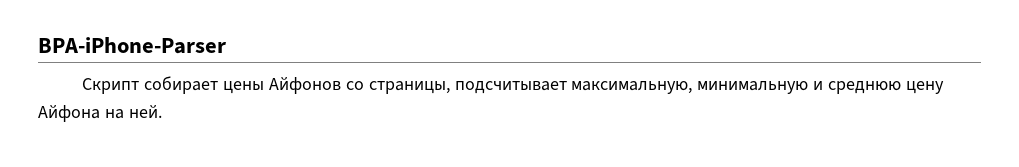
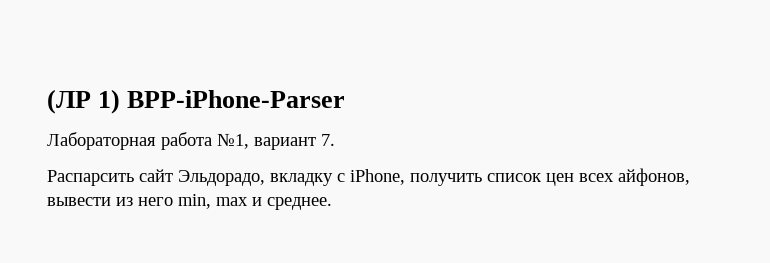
- BPA-iPhone-Parser
- Скрипт собирает цены Айфонов со страницы, подсчитывает максимальную, минимальную и среднюю цену Айфона на ней.
+ (ЛР 1) BPP-iPhone-Parser
+ Лабораторная работа №1, вариант 7.
+ Распарсить сайт Эльдорадо, вкладку с iPhone, получить список цен всех айфонов, вывести из него min, max и среднее.

